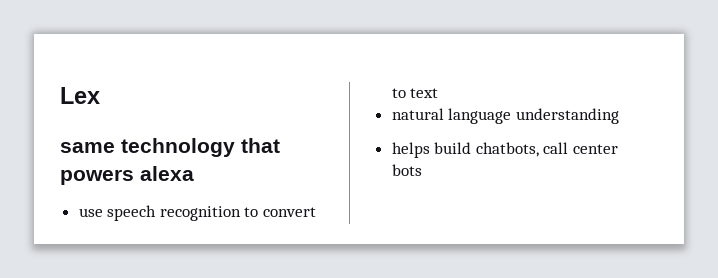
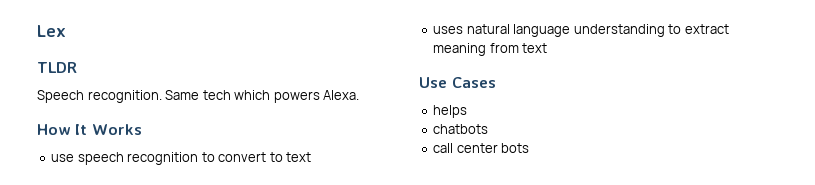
- same technology that powers alexa
+ TLDR
+ Speech recognition. Same tech which powers Alexa.
+ How It Works
- natural language understanding
+ uses natural language understanding to extract meaning from text
+ Use Cases
- helps build chatbots, call center bots
+ helps
+ chatbots
+ call center bots

